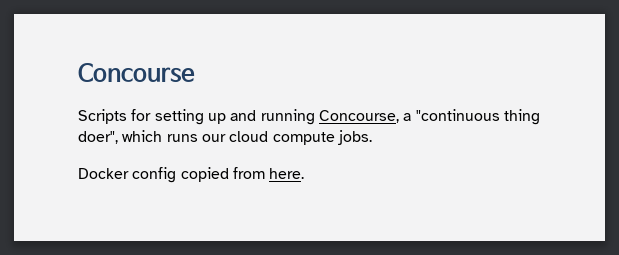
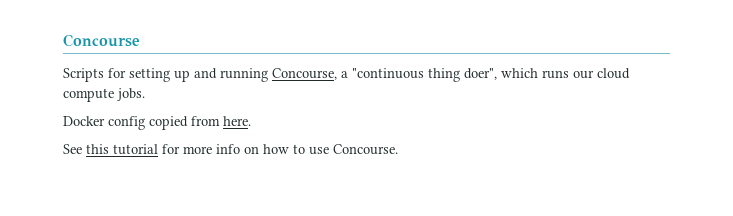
+ See this tutorial for more info on how to use Concourse.

